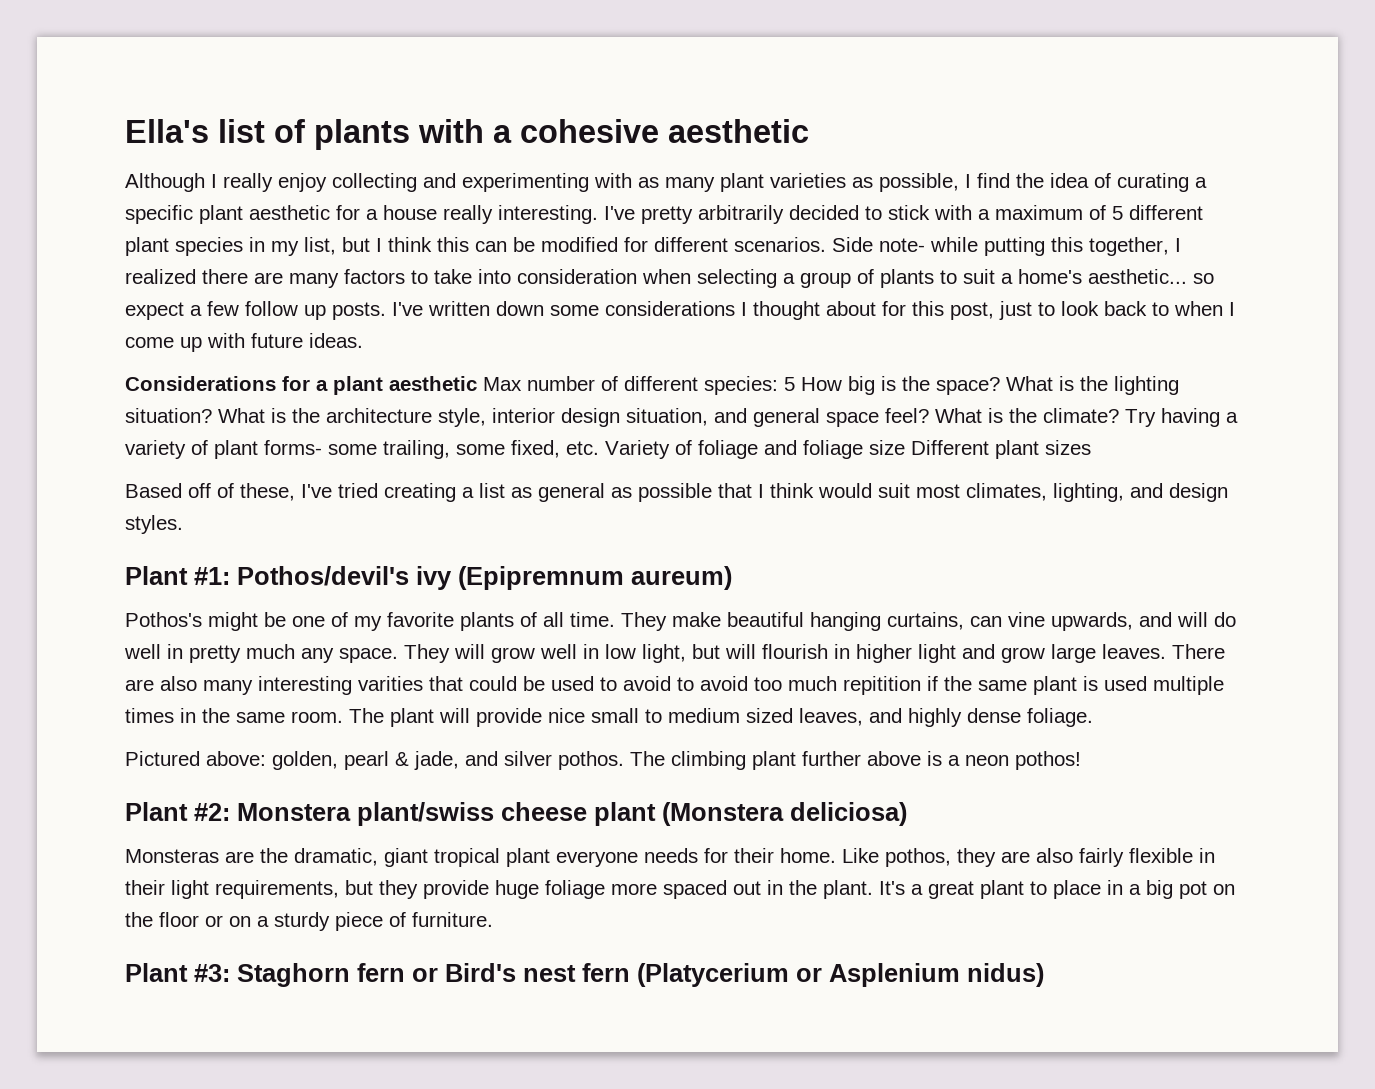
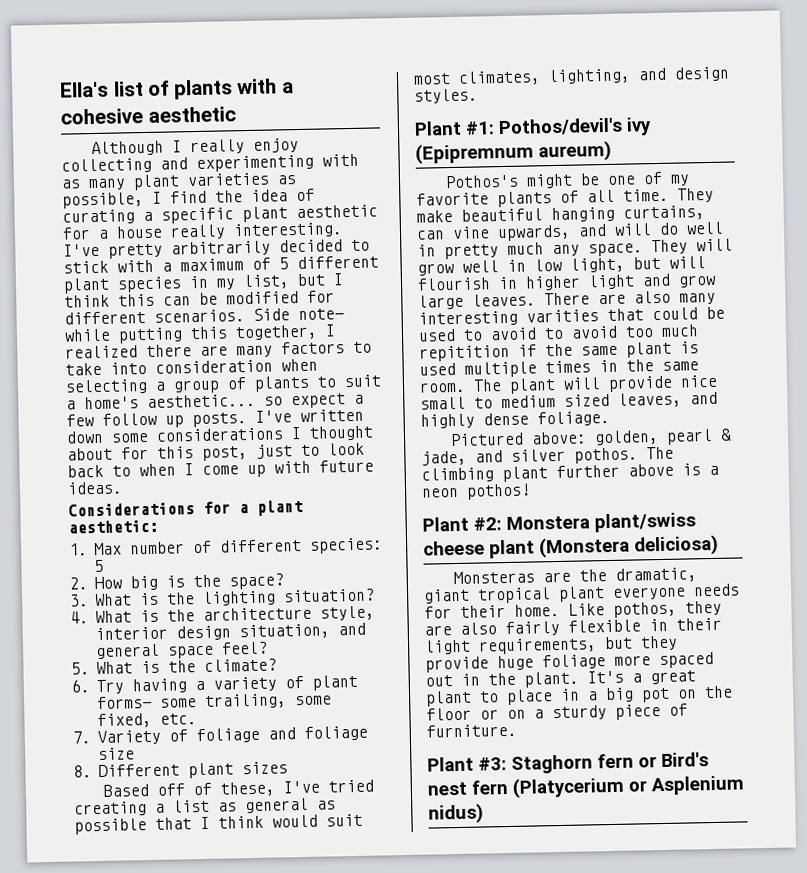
- Considerations for a plant aesthetic Max number of different species: 5 How big is the space? What is the lighting situation? What is the architecture style, interior design situation, and general space feel? What is the climate? Try having a variety of plant forms- some trailing, some fixed, etc. Variety of foliage and foliage size Different plant sizes
+ Considerations for a plant aesthetic:
+ 1. Max number of different species: 5
+ 2. How big is the space?
+ 3. What is the lighting situation?
+ 4. What is the architecture style, interior design situation, and general space feel?
+ 5. What is the climate?
+ 6. Try having a variety of plant forms- some trailing, some fixed, etc.
+ 7. Variety of foliage and foliage size
+ 8. Different plant sizes

